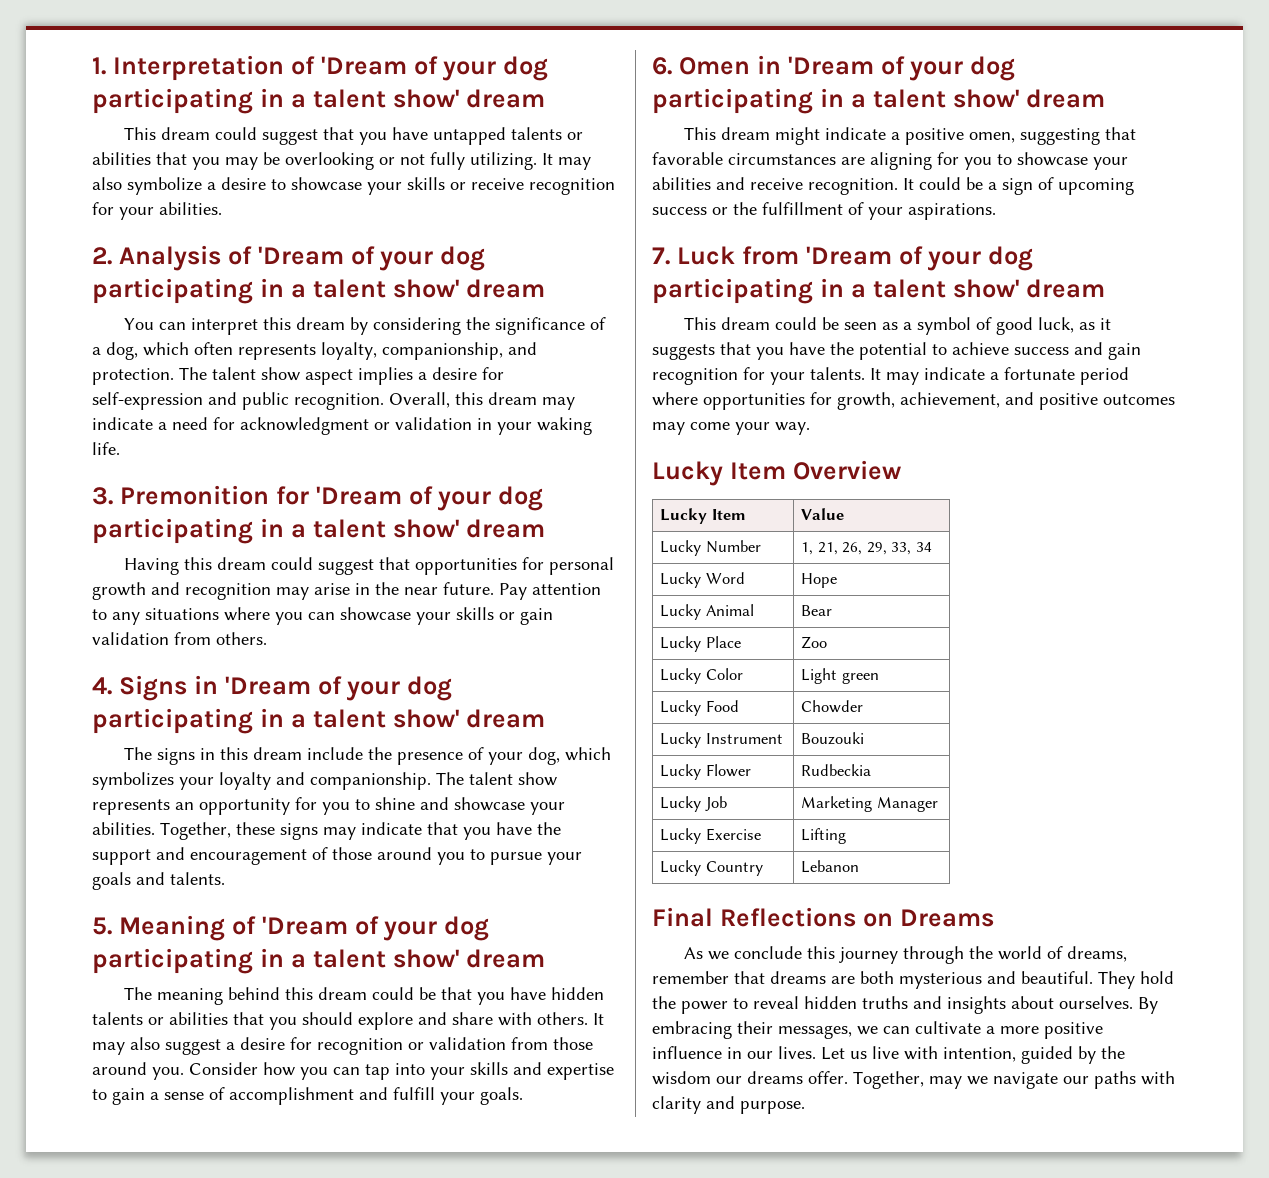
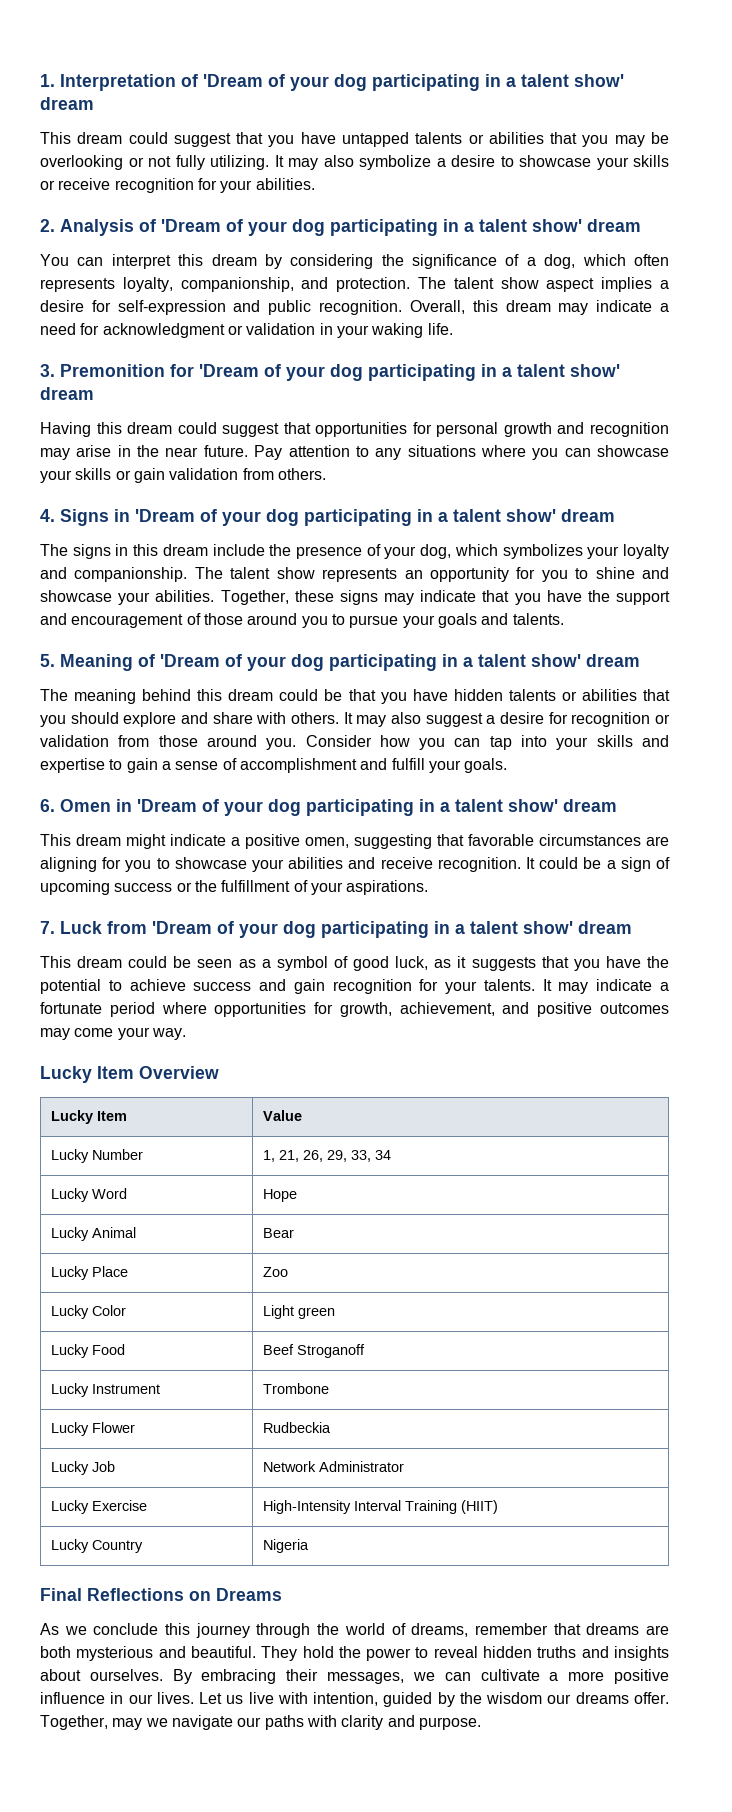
- Lucky Food | Chowder
+ Lucky Food | Beef Stroganoff
- Lucky Instrument | Bouzouki
+ Lucky Instrument | Trombone
- Lucky Job | Marketing Manager
+ Lucky Job | Network Administrator
- Lucky Exercise | Lifting
+ Lucky Exercise | High-Intensity Interval Training (HIIT)
- Lucky Country | Lebanon
+ Lucky Country | Nigeria

